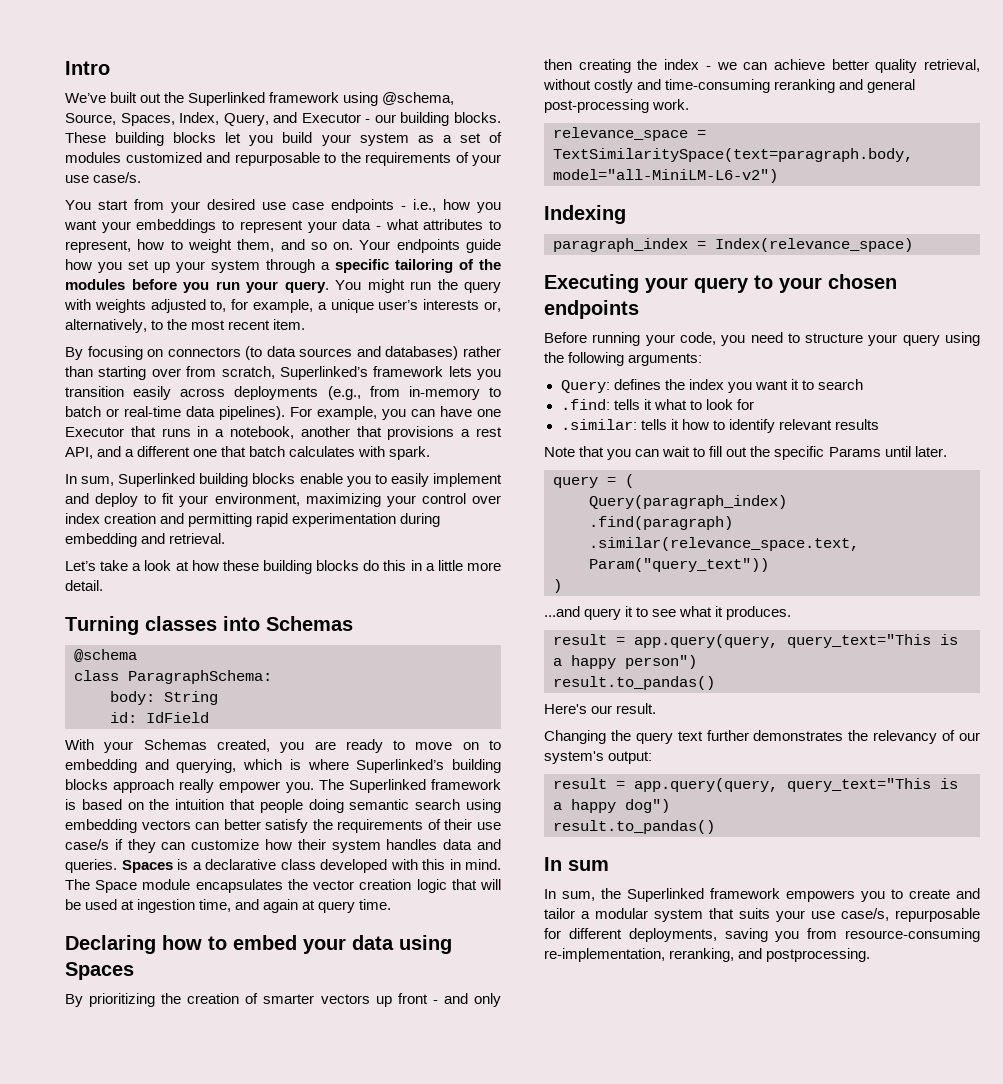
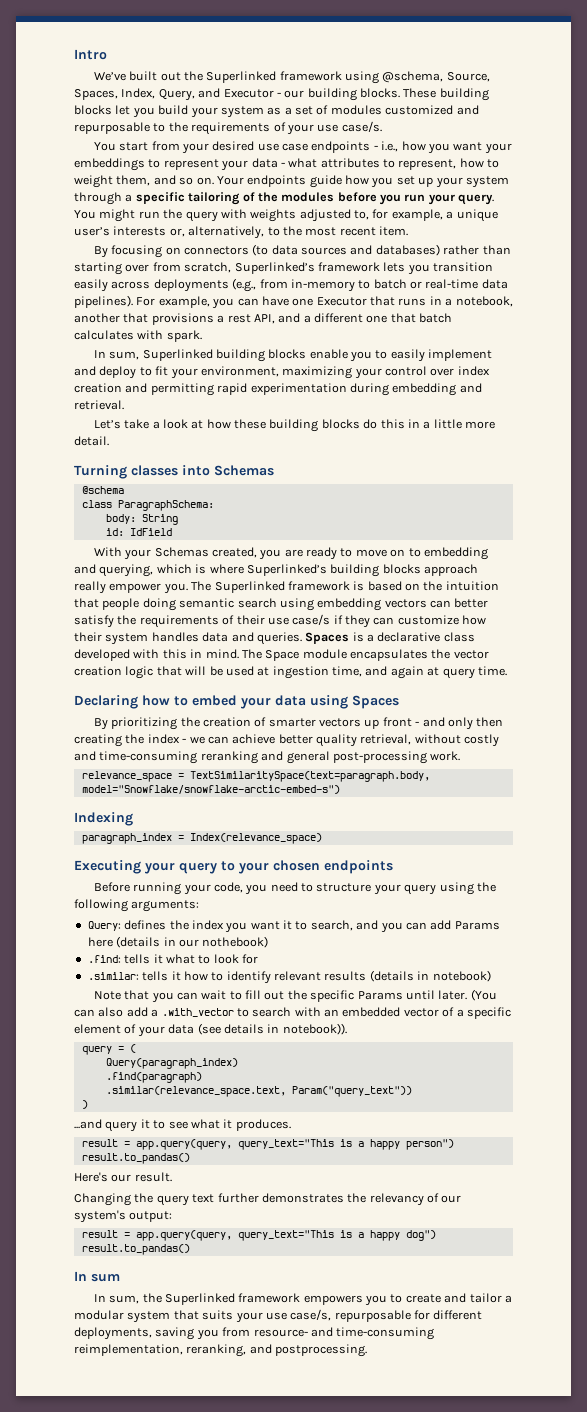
- relevance_space = TextSimilaritySpace(text=paragraph.body, model="all-MiniLM-L6-v2")
+ relevance_space = TextSimilaritySpace(text=paragraph.body, model="Snowflake/snowflake-arctic-embed-s")
- Query: defines the index you want it to search
+ Query: defines the index you want it to search, and you can add Params here (details in our nothebook)
- .similar: tells it how to identify relevant results
+ .similar: tells it how to identify relevant results (details in notebook)
+ (You can also add a .with_vector to search with an embedded vector of a specific element of your data (see details in notebook)).
- In sum, the Superlinked framework empowers you to create and tailor a modular system that suits your use case/s, repurposable for different deployments, saving you from resource-consuming re-implementation, reranking, and postprocessing.
+ In sum, the Superlinked framework empowers you to create and tailor a modular system that suits your use case/s, repurposable for different deployments, saving you from resource- and time-consuming reimplementation, reranking, and postprocessing.

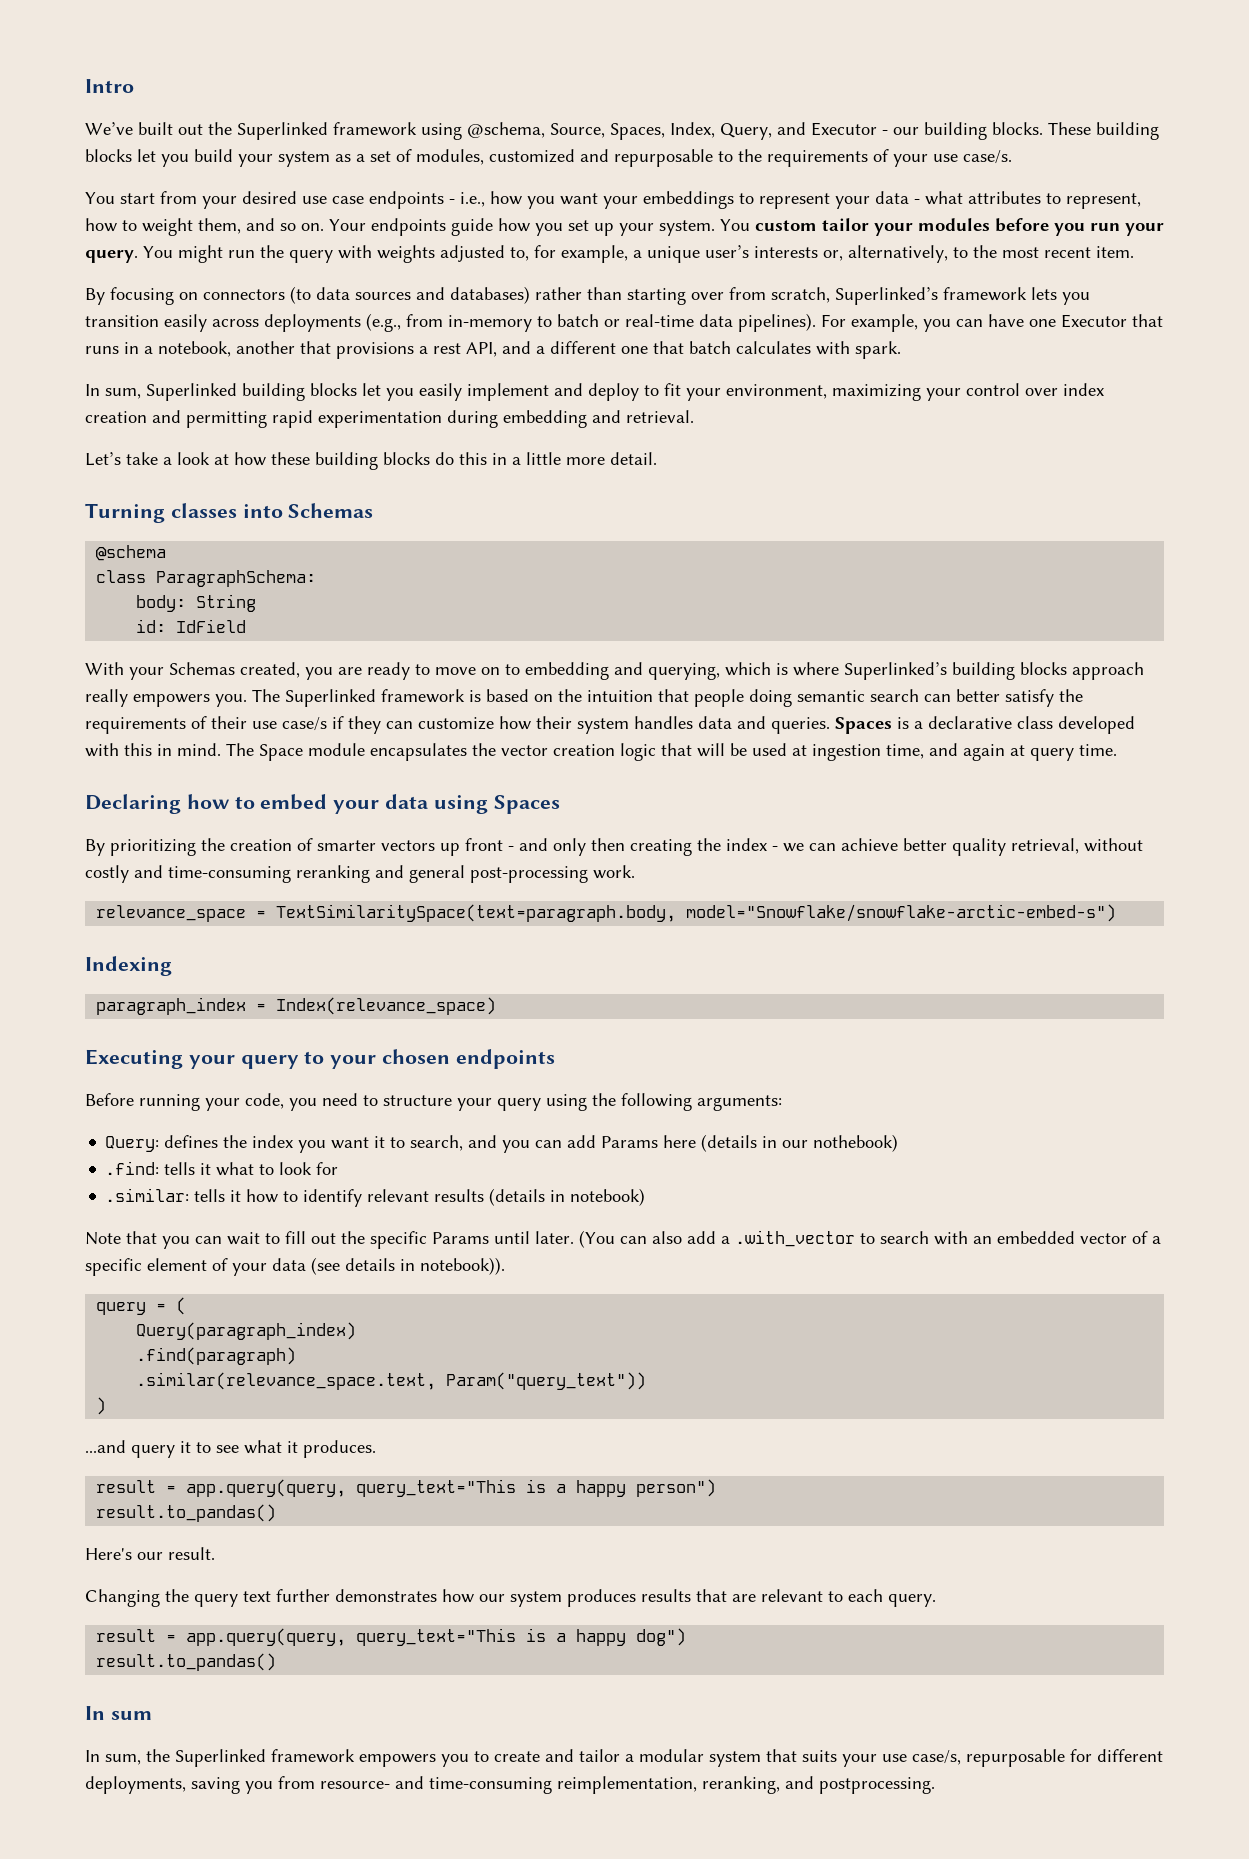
- These building blocks let you build your system as a set of modules customized and repurposable to the requirements of your use case/s.
+ These building blocks let you build your system as a set of modules, customized and repurposable to the requirements of your use case/s.
- Your endpoints guide how you set up your system through a specific tailoring of the modules before you run your query.
+ Your endpoints guide how you set up your system. You custom tailor your modules before you run your query.
- In sum, Superlinked building blocks enable you to easily implement and deploy to fit your environment, maximizing your control over index creation and permitting rapid experimentation during embedding and retrieval.
+ In sum, Superlinked building blocks let you easily implement and deploy to fit your environment, maximizing your control over index creation and permitting rapid experimentation during embedding and retrieval.
- With your Schemas created, you are ready to move on to embedding and querying, which is where Superlinked’s building blocks approach really empower you.
+ With your Schemas created, you are ready to move on to embedding and querying, which is where Superlinked’s building blocks approach really empowers you.
- The Superlinked framework is based on the intuition that people doing semantic search using embedding vectors can better satisfy the requirements of their use case/s if they can customize how their system handles data and queries.
+ The Superlinked framework is based on the intuition that people doing semantic search can better satisfy the requirements of their use case/s if they can customize how their system handles data and queries.
- Changing the query text further demonstrates the relevancy of our system's output:
+ Changing the query text further demonstrates how our system produces results that are relevant to each query.

